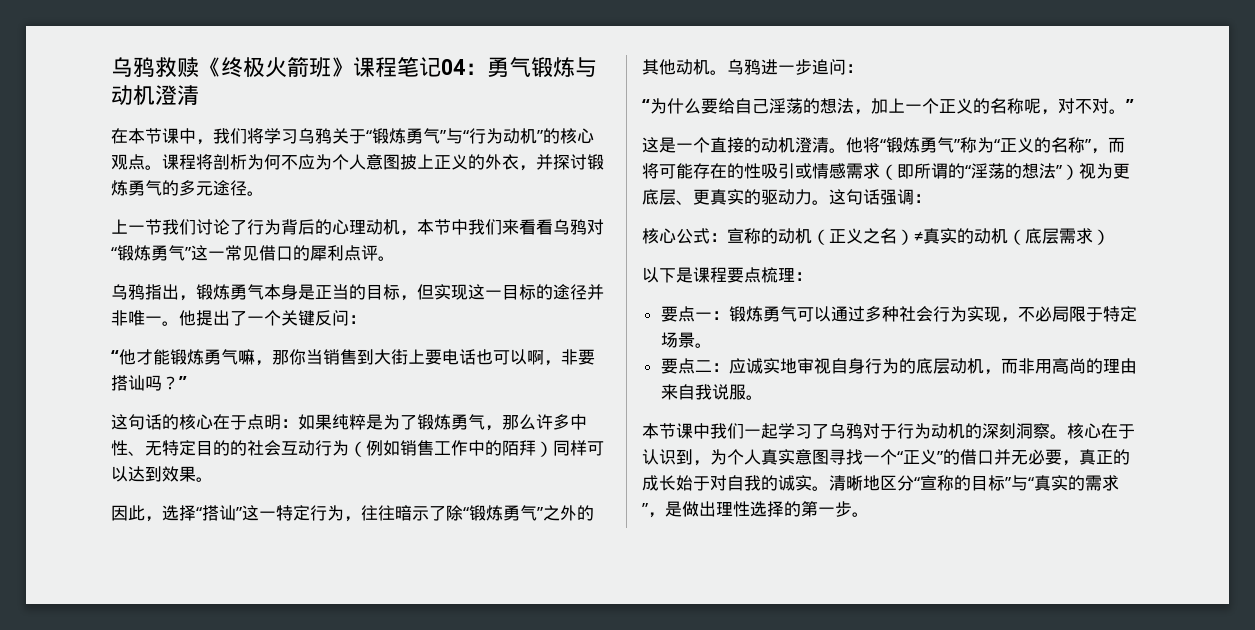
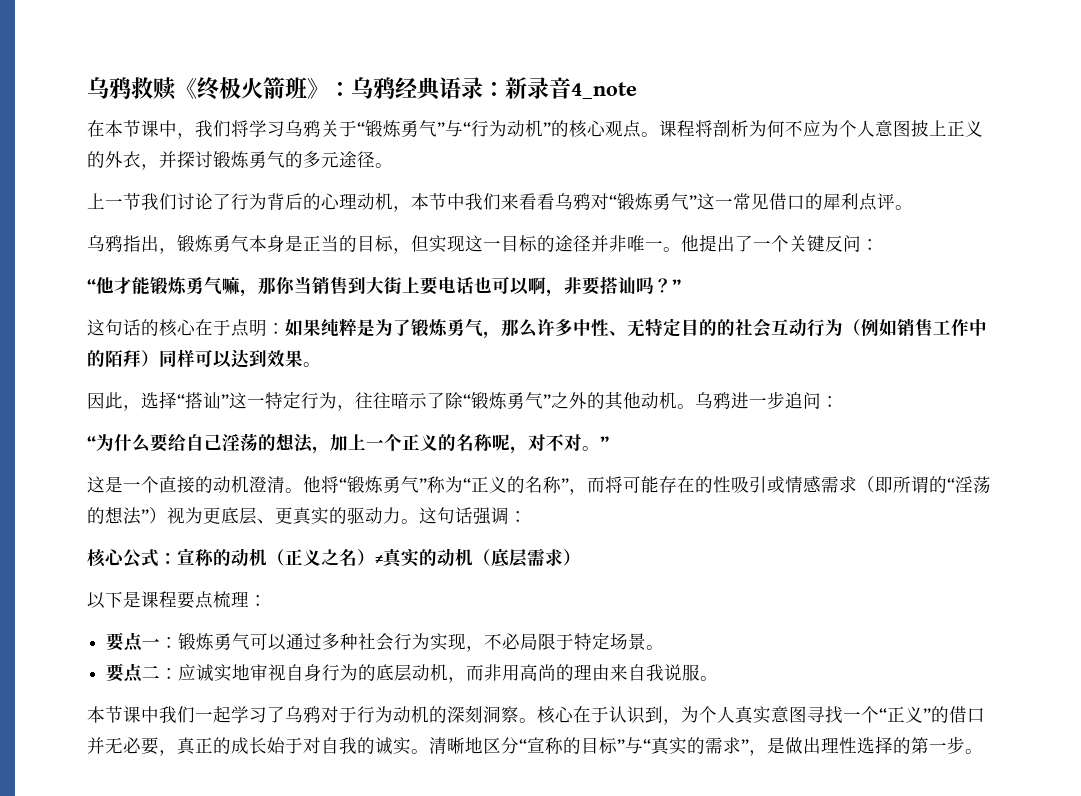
- 乌鸦救赎《终极火箭班》课程笔记04：勇气锻炼与动机澄清
+ 乌鸦救赎《终极火箭班》：乌鸦经典语录：新录音4_note

